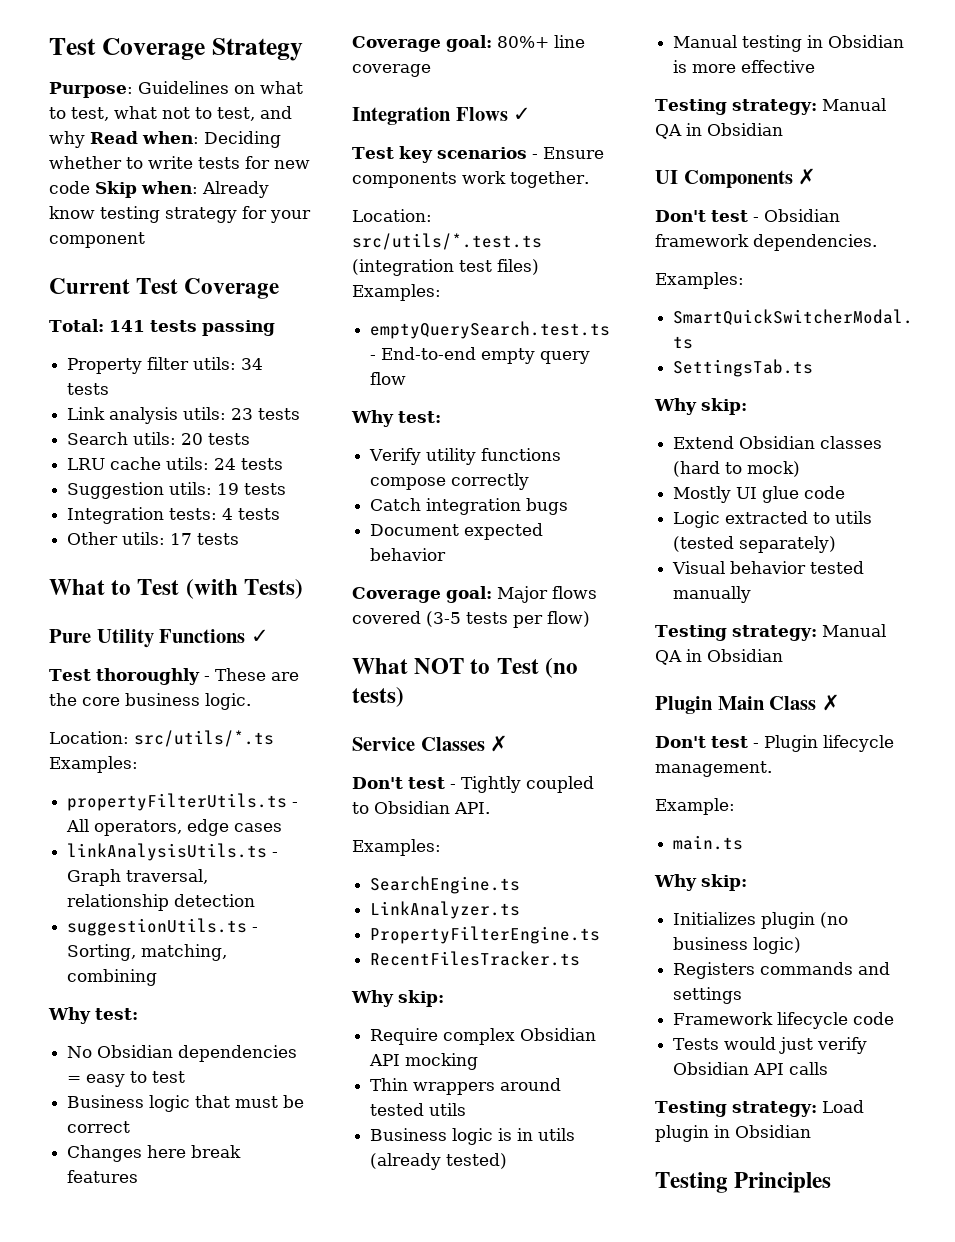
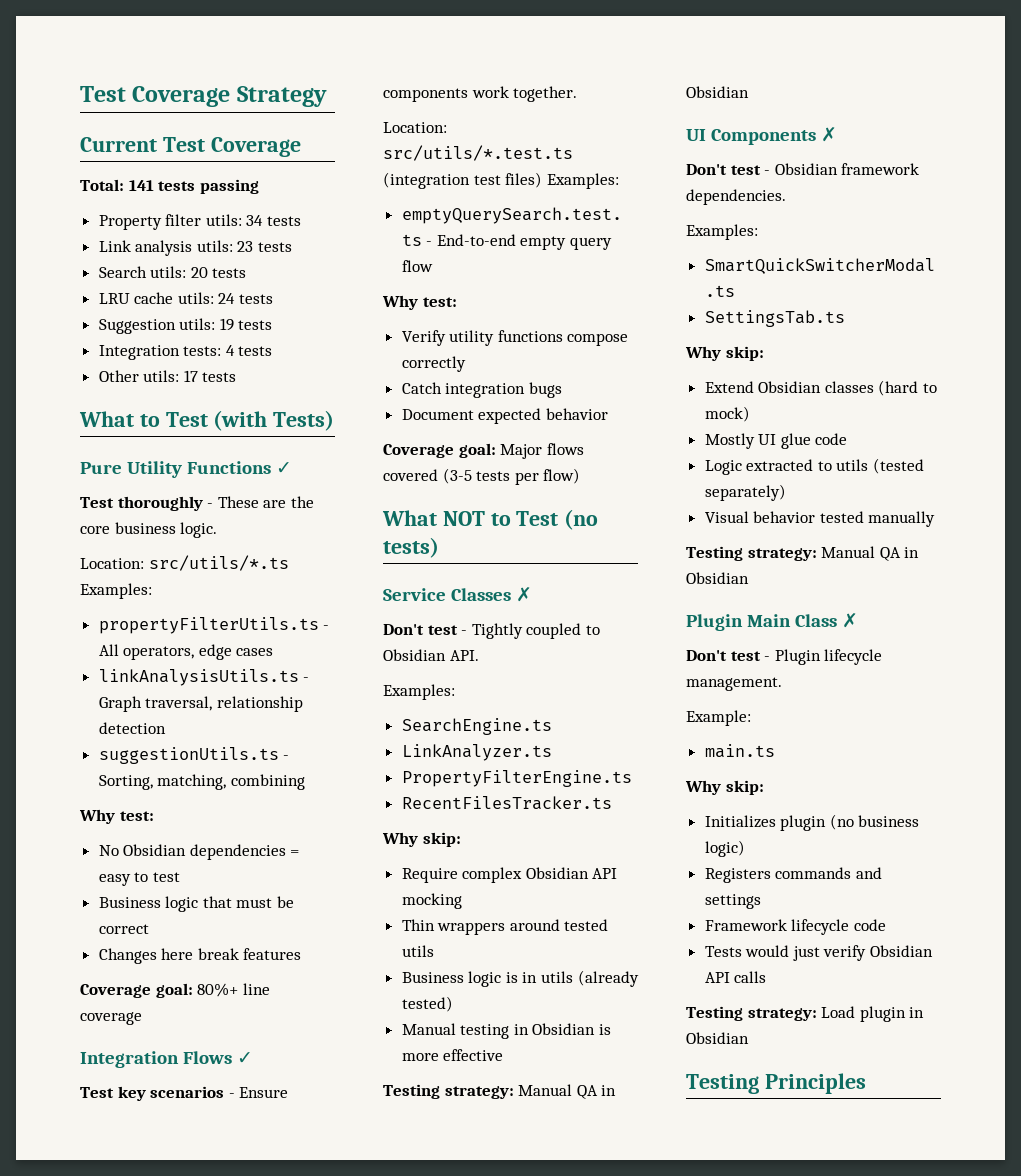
- Purpose: Guidelines on what to test, what not to test, and why Read when: Deciding whether to write tests for new code Skip when: Already know testing strategy for your component

